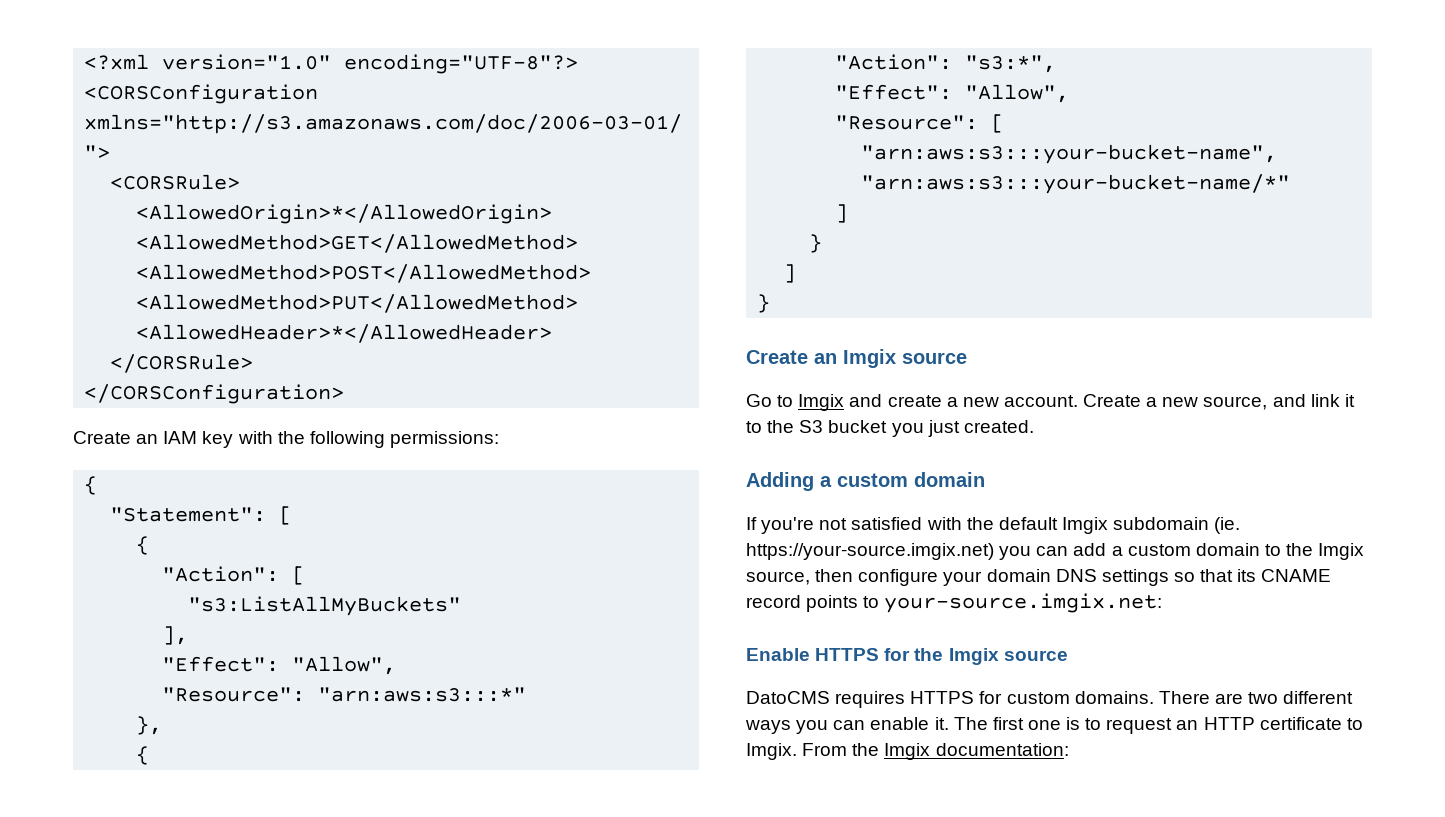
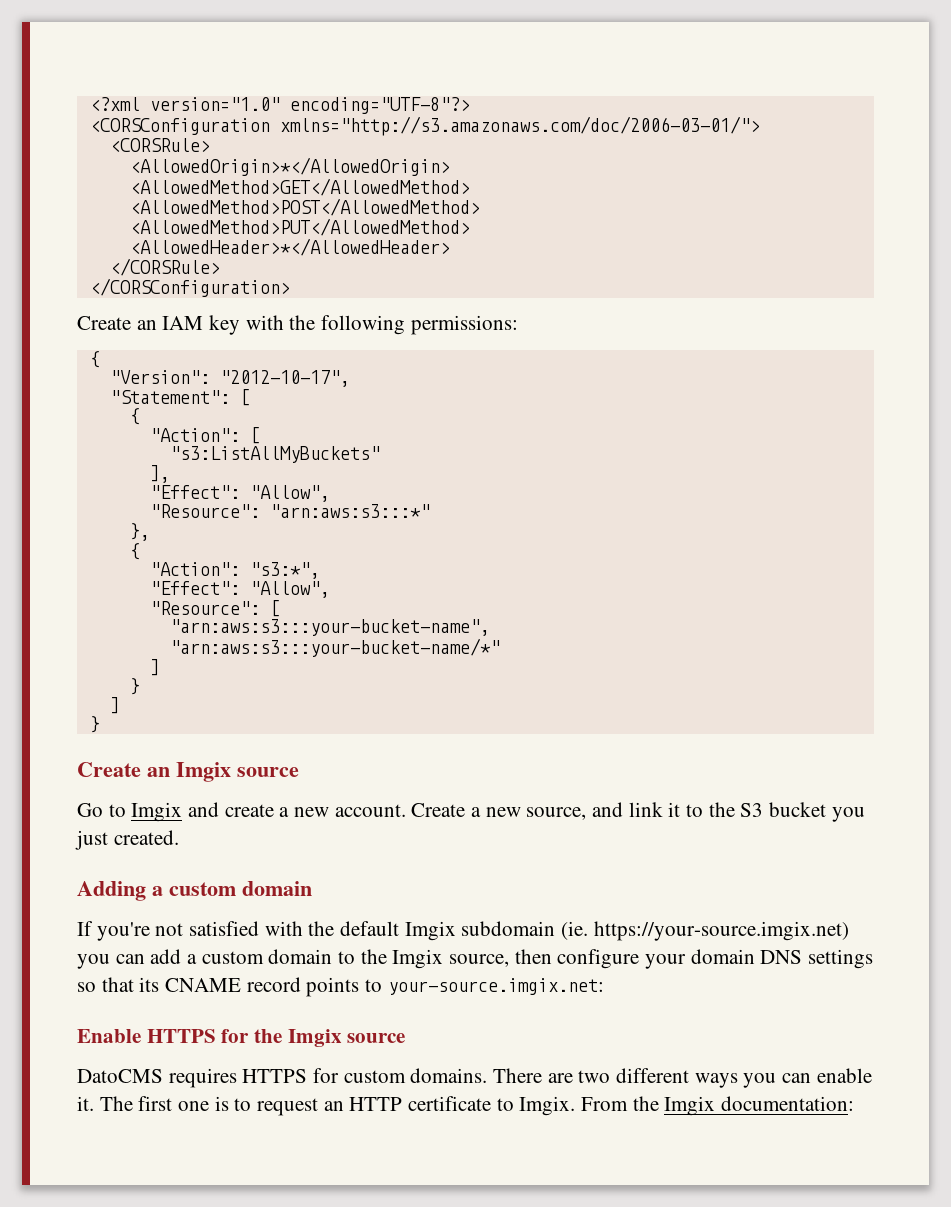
+ "Version": "2012-10-17",

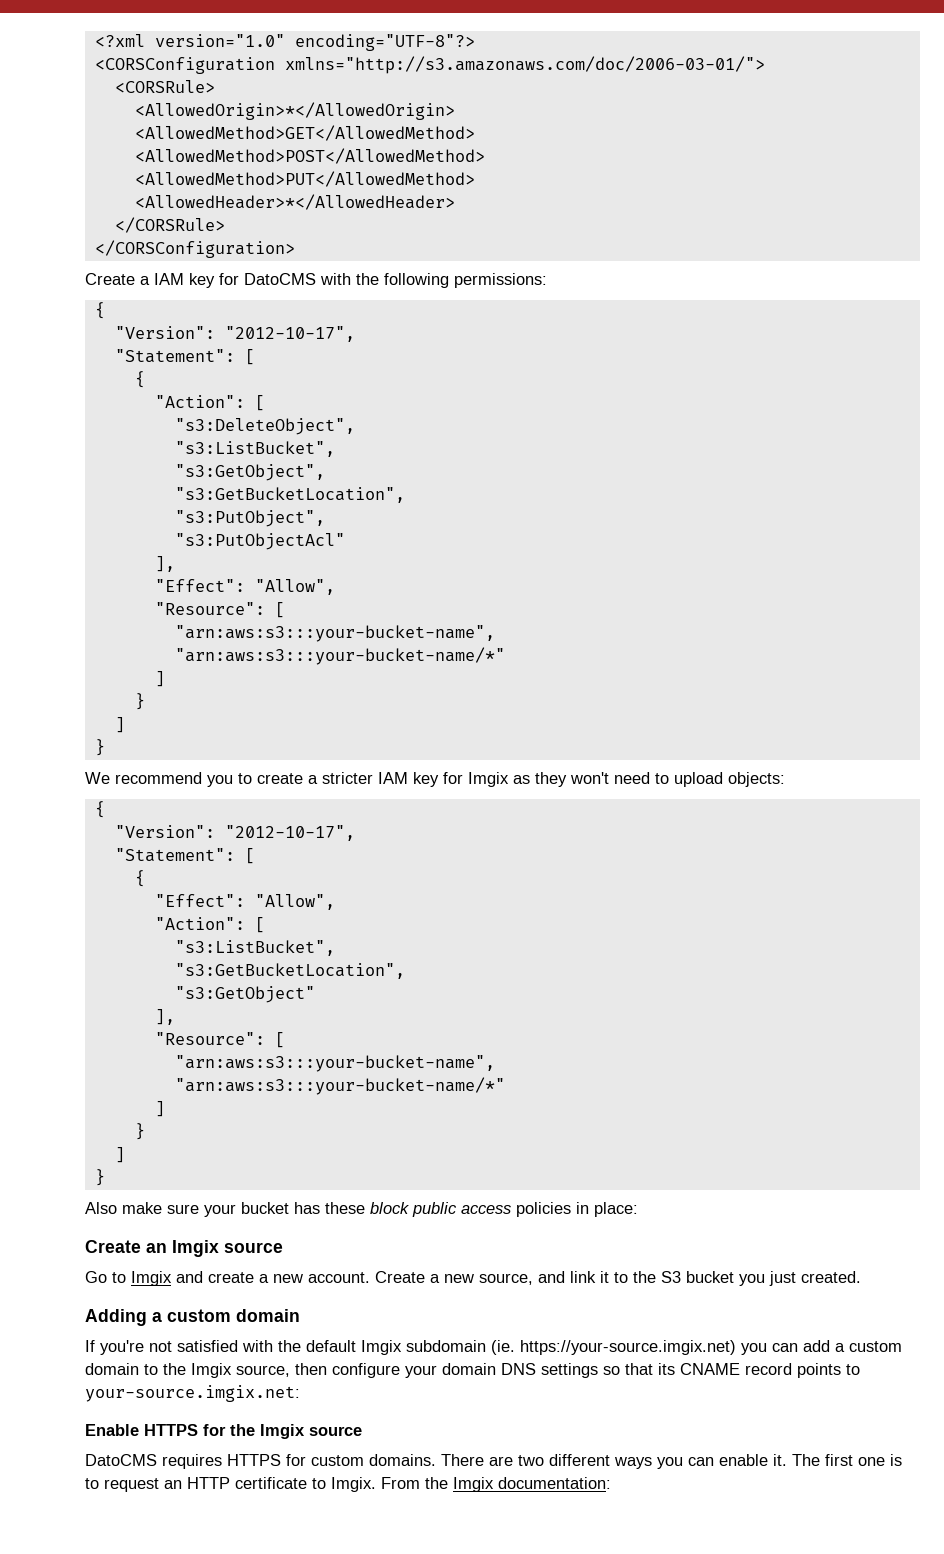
- Create an IAM key with the following permissions:
+ Create a IAM key for DatoCMS with the following permissions:
- "s3:ListAllMyBuckets"
+ "s3:DeleteObject",
+ "s3:ListBucket",
+ "s3:GetObject",
+ "s3:GetBucketLocation",
+ "s3:PutObject",
+ "s3:PutObjectAcl"
  ],
- "Effect": "Allow",
- "Resource": "arn:aws:s3:::*"
- },
- {
- "Action": "s3:*",
+ We recommend you to create a stricter IAM key for Imgix as they won't need to upload objects:
+ {
+ "Version": "2012-10-17",
+ "Statement": [
+ {
+ "Effect": "Allow",
+ "Action": [
+ "s3:ListBucket",
+ "s3:GetBucketLocation",
+ "s3:GetObject"
+ ],
+ "Resource": [
+ "arn:aws:s3:::your-bucket-name",
+ "arn:aws:s3:::your-bucket-name/*"
+ ]
+ }
+ ]
+ }
+ Also make sure your bucket has these block public access policies in place:

